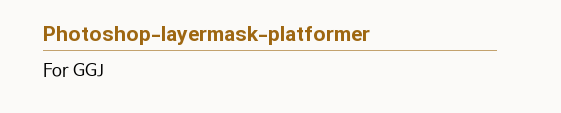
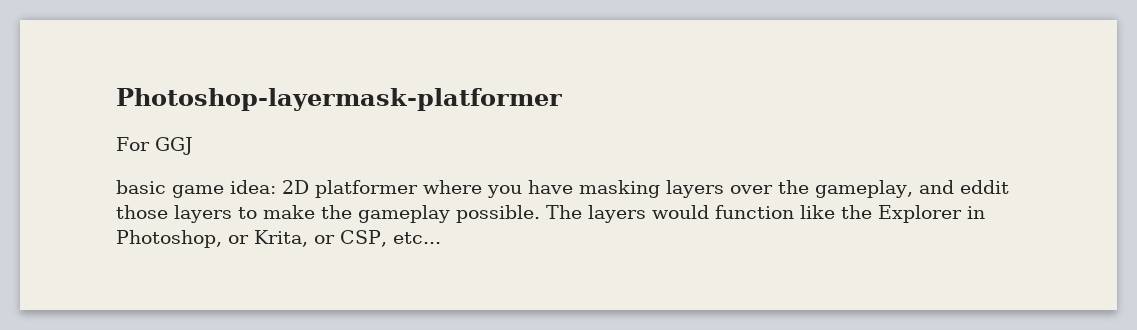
+ basic game idea: 2D platformer where you have masking layers over the gameplay, and eddit those layers to make the gameplay possible. The layers would function like the Explorer in Photoshop, or Krita, or CSP, etc...

